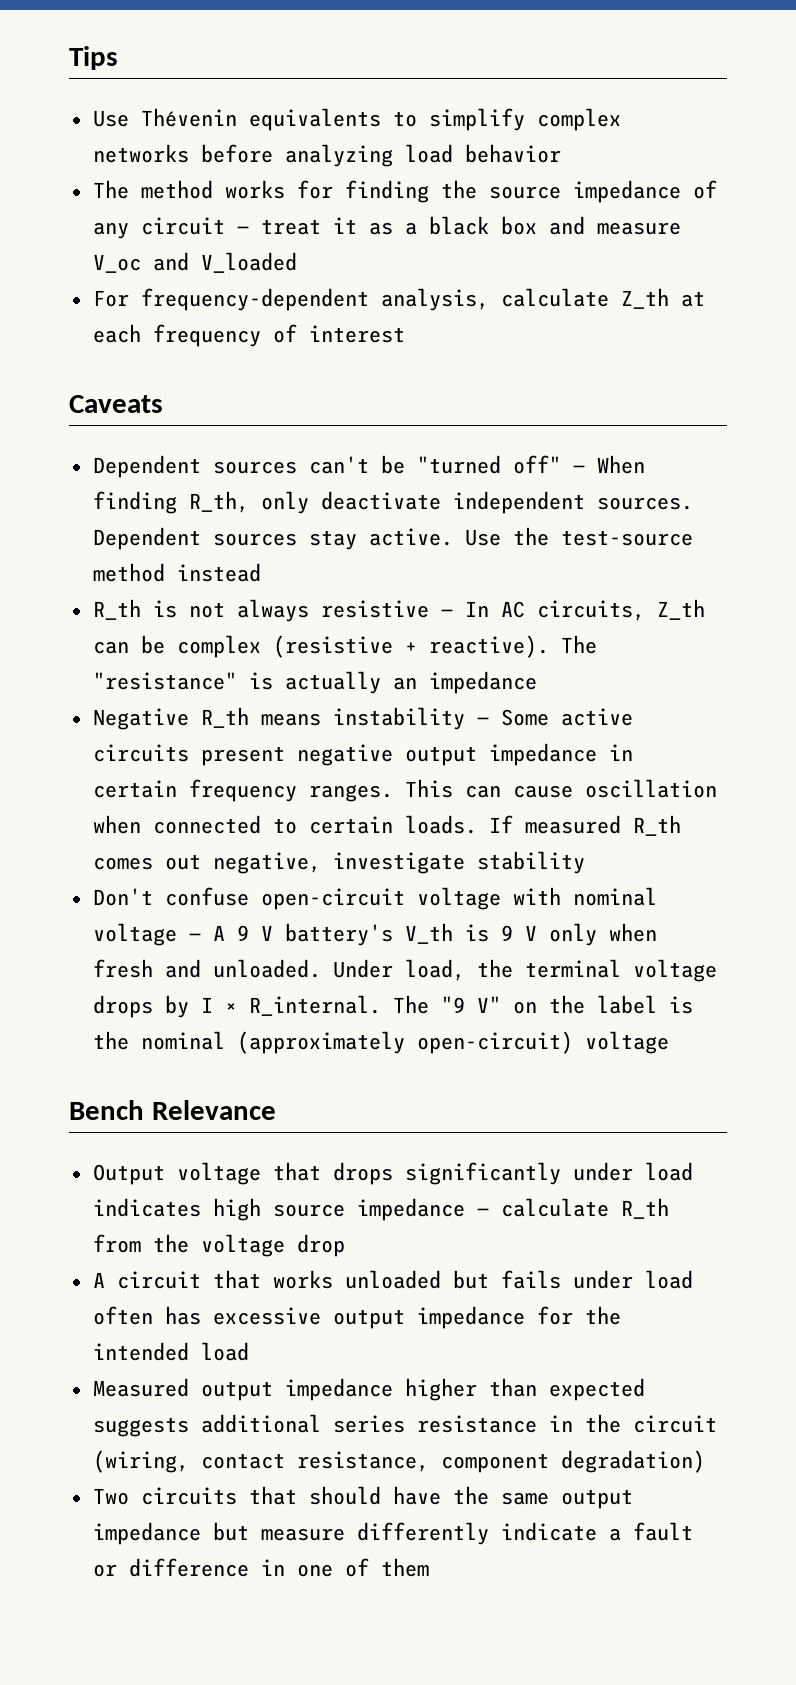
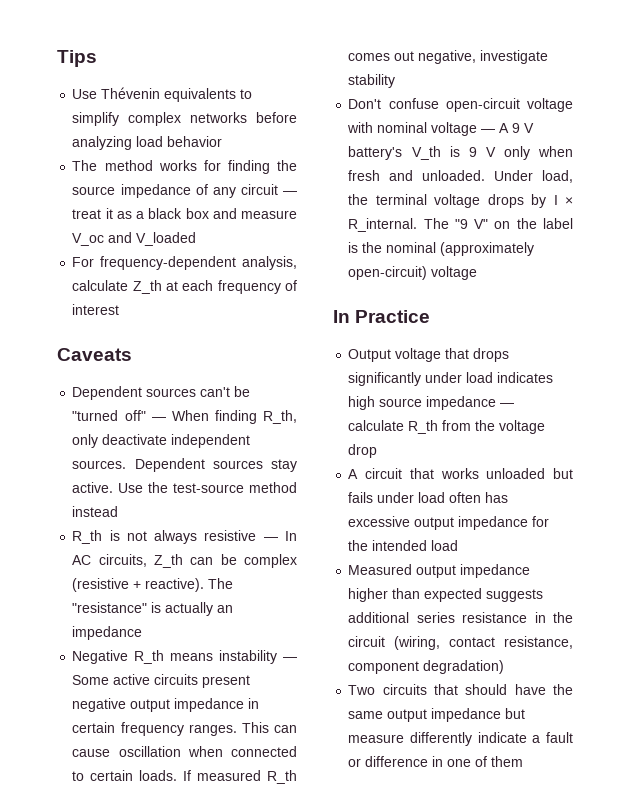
- Bench Relevance
+ In Practice

